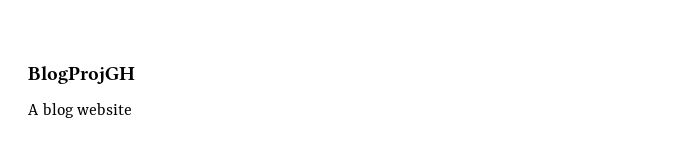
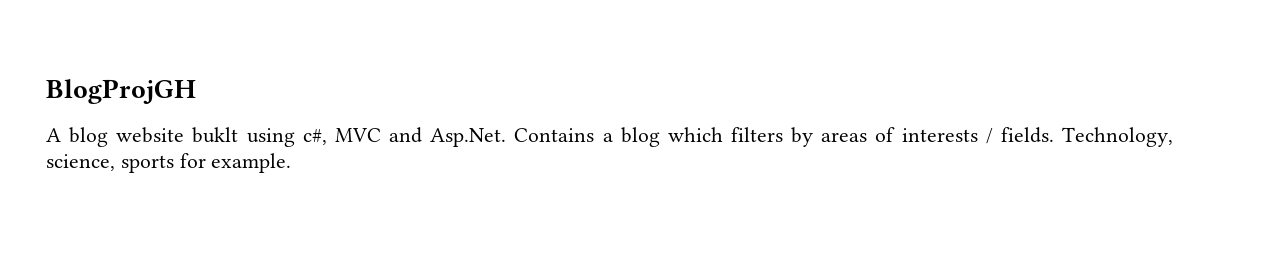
- A blog website
+ A blog website buklt using c#, MVC and Asp.Net. Contains a blog which filters by areas of interests / fields. Technology, science, sports for example.

